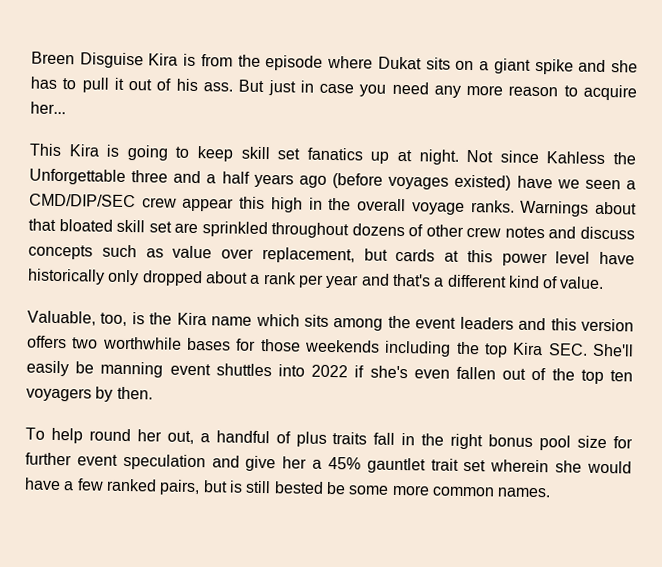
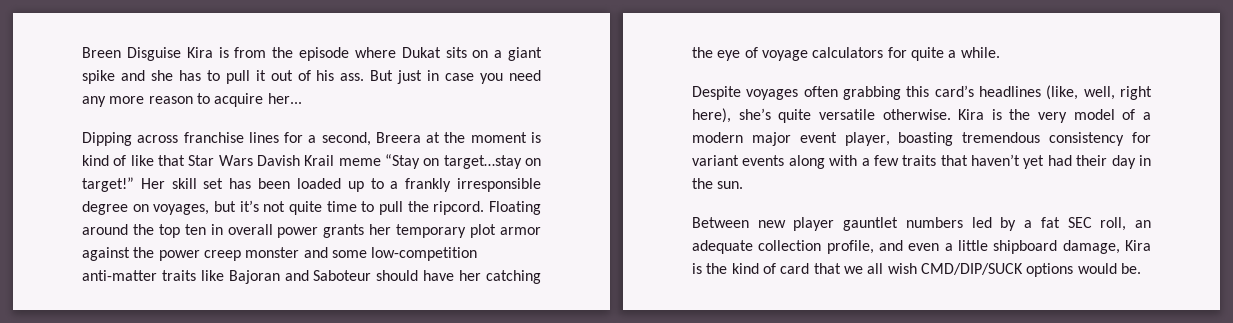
- This Kira is going to keep skill set fanatics up at night. Not since Kahless the Unforgettable three and a half years ago (before voyages existed) have we seen a CMD/DIP/SEC crew appear this high in the overall voyage ranks. Warnings about that bloated skill set are sprinkled throughout dozens of other crew notes and discuss concepts such as value over replacement, but cards at this power level have historically only dropped about a rank per year and that's a different kind of value.
- Valuable, too, is the Kira name which sits among the event leaders and this version offers two worthwhile bases for those weekends including the top Kira SEC. She'll easily be manning event shuttles into 2022 if she's even fallen out of the top ten voyagers by then.
- To help round her out, a handful of plus traits fall in the right bonus pool size for further event speculation and give her a 45% gauntlet trait set wherein she would have a few ranked pairs, but is still bested be some more common names.
+ Dipping across franchise lines for a second, Breera at the moment is kind of like that Star Wars Davish Krail meme “Stay on target…stay on target!” Her skill set has been loaded up to a frankly irresponsible degree on voyages, but it’s not quite time to pull the ripcord. Floating around the top ten in overall power grants her temporary plot armor against the power creep monster and some low-competition anti-matter traits like Bajoran and Saboteur should have her catching the eye of voyage calculators for quite a while.
+ Despite voyages often grabbing this card’s headlines (like, well, right here), she’s quite versatile otherwise. Kira is the very model of a modern major event player, boasting tremendous consistency for variant events along with a few traits that haven’t yet had their day in the sun.
+ Between new player gauntlet numbers led by a fat SEC roll, an adequate collection profile, and even a little shipboard damage, Kira is the kind of card that we all wish CMD/DIP/SUCK options would be.

